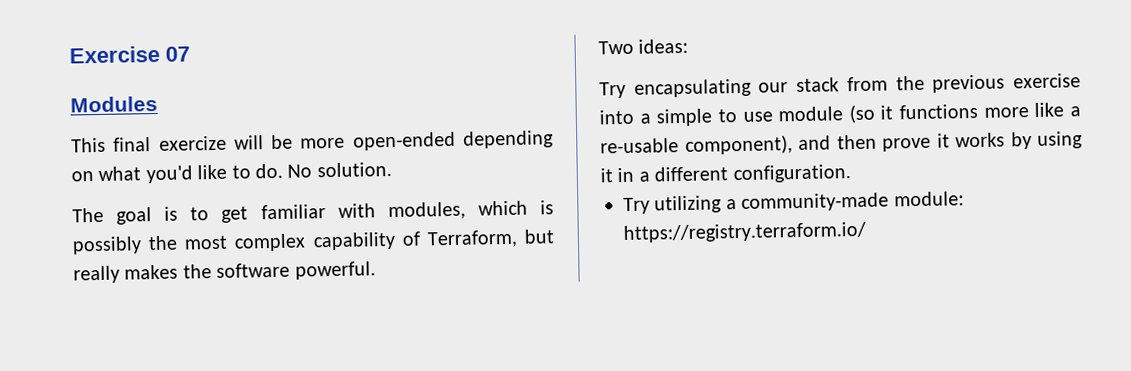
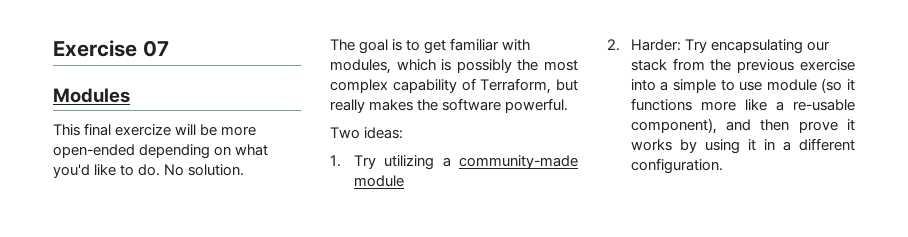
- Try encapsulating our stack from the previous exercise into a simple to use module (so it functions more like a re-usable component), and then prove it works by using it in a different configuration.
+ 1. Try utilizing a community-made module
+ 2. Harder: Try encapsulating our stack from the previous exercise into a simple to use module (so it functions more like a re-usable component), and then prove it works by using it in a different configuration.
- Try utilizing a community-made module: https://registry.terraform.io/

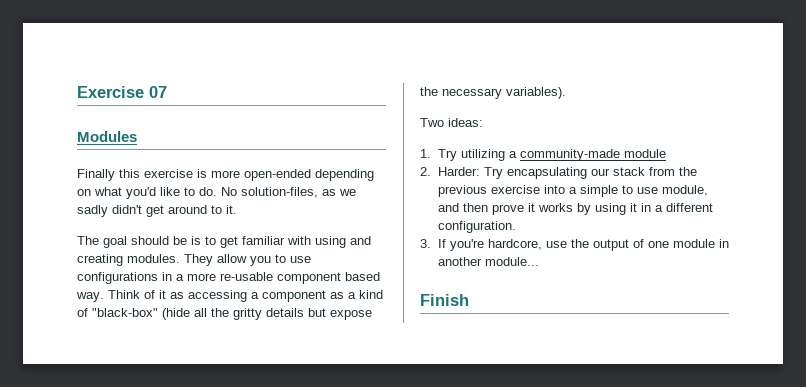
- This final exercize will be more open-ended depending on what you'd like to do.
+ Finally this exercise is more open-ended depending on what you'd like to do.
- No solution.
+ No solution-files, as we sadly didn't get around to it.
- The goal is to get familiar with modules, which is possibly the most complex capability of Terraform, but really makes the software powerful.
+ The goal should be is to get familiar with using and creating modules. They allow you to use configurations in a more re-usable component based way. Think of it as accessing a component as a kind of "black-box" (hide all the gritty details but expose the necessary variables).
- 2. Harder: Try encapsulating our stack from the previous exercise into a simple to use module (so it functions more like a re-usable component), and then prove it works by using it in a different configuration.
+ 2. Harder: Try encapsulating our stack from the previous exercise into a simple to use module, and then prove it works by using it in a different configuration.
+ 3. If you're hardcore, use the output of one module in another module...
+ Finish

